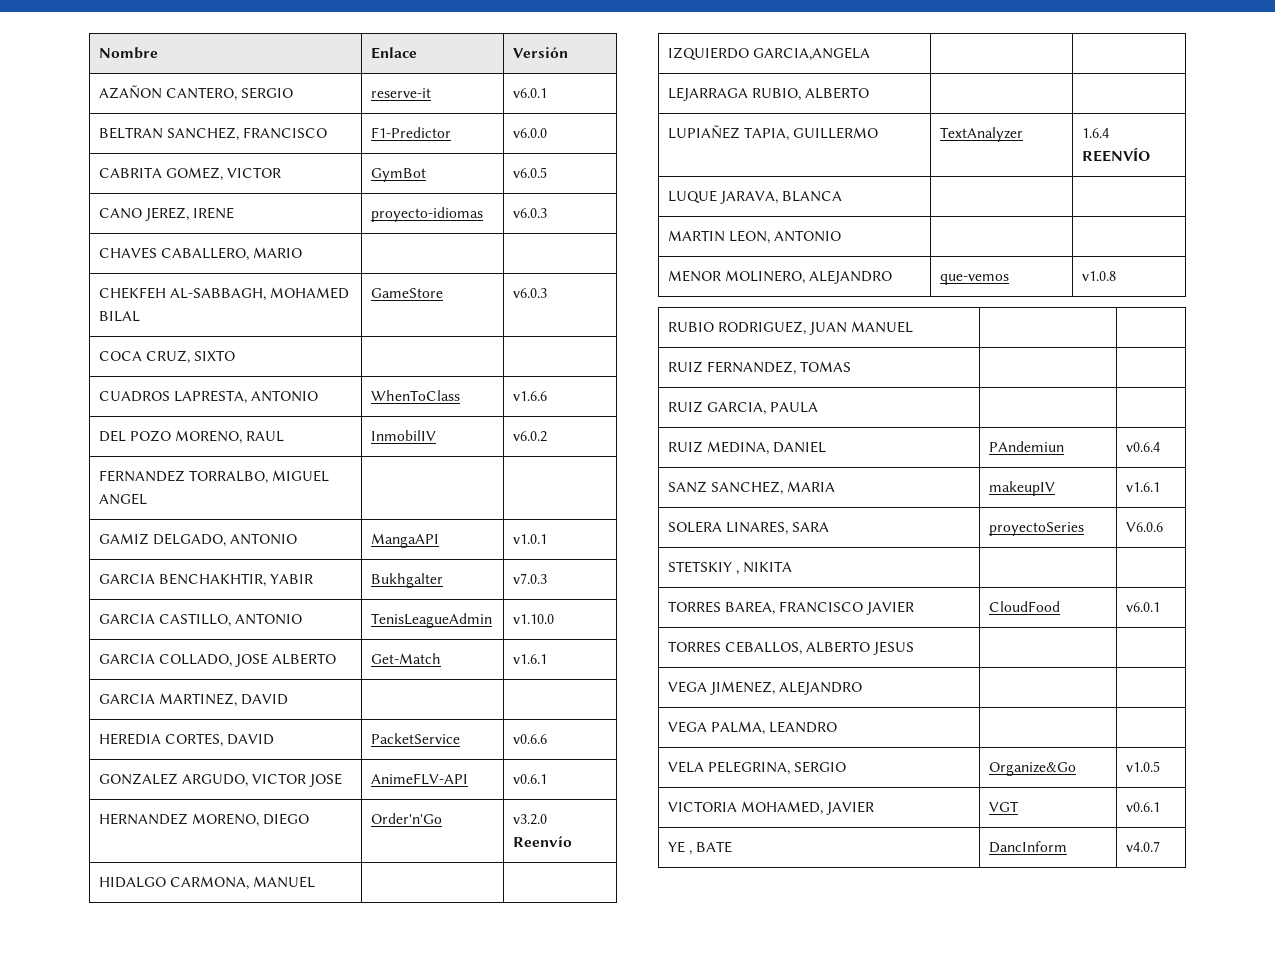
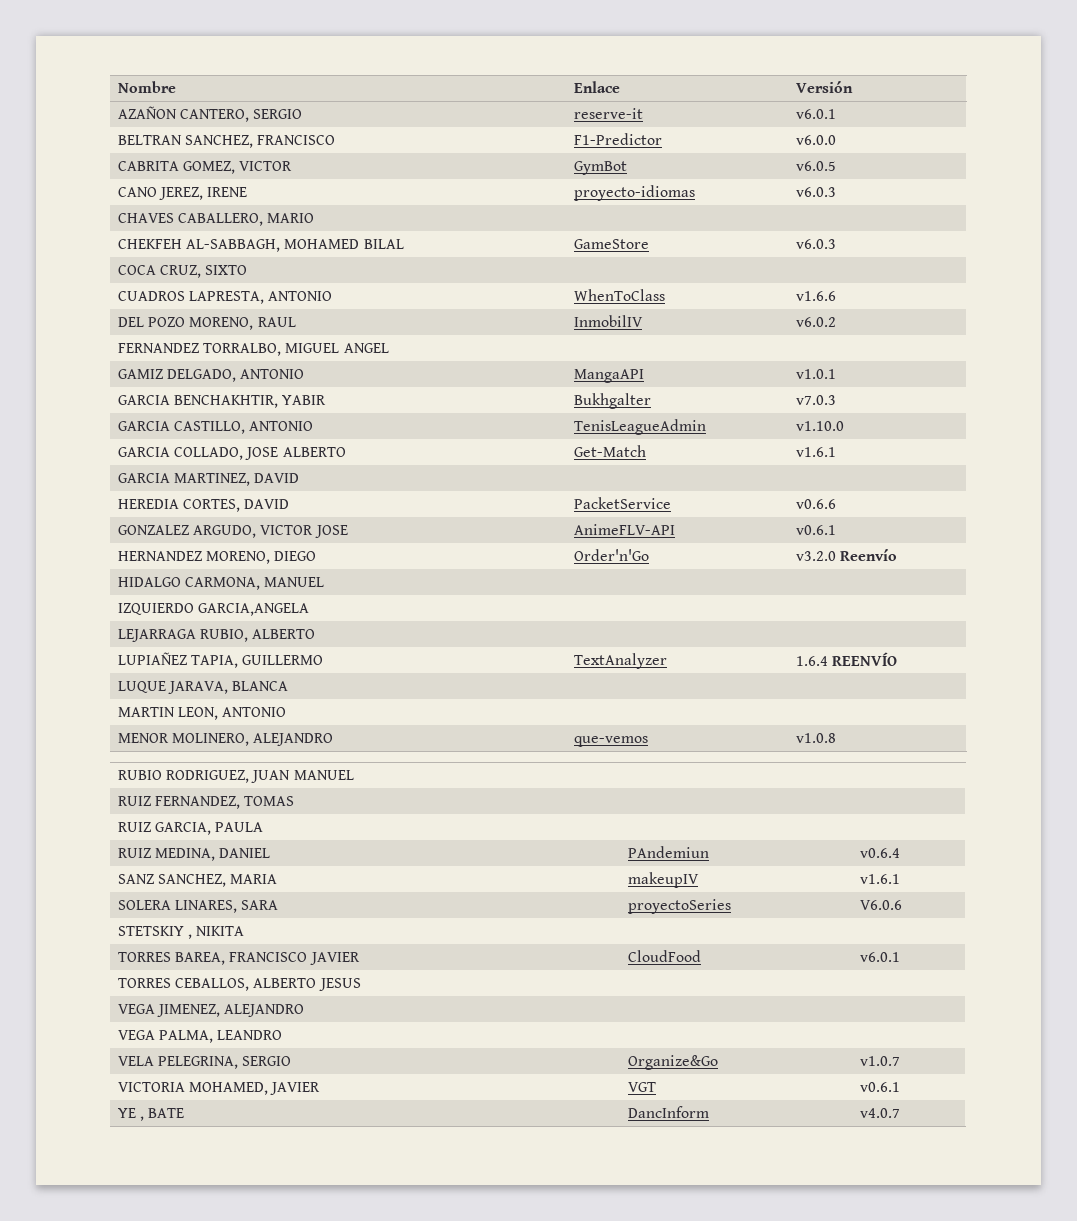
- VELA PELEGRINA, SERGIO | Organize&Go | v1.0.5
+ VELA PELEGRINA, SERGIO | Organize&Go | v1.0.7

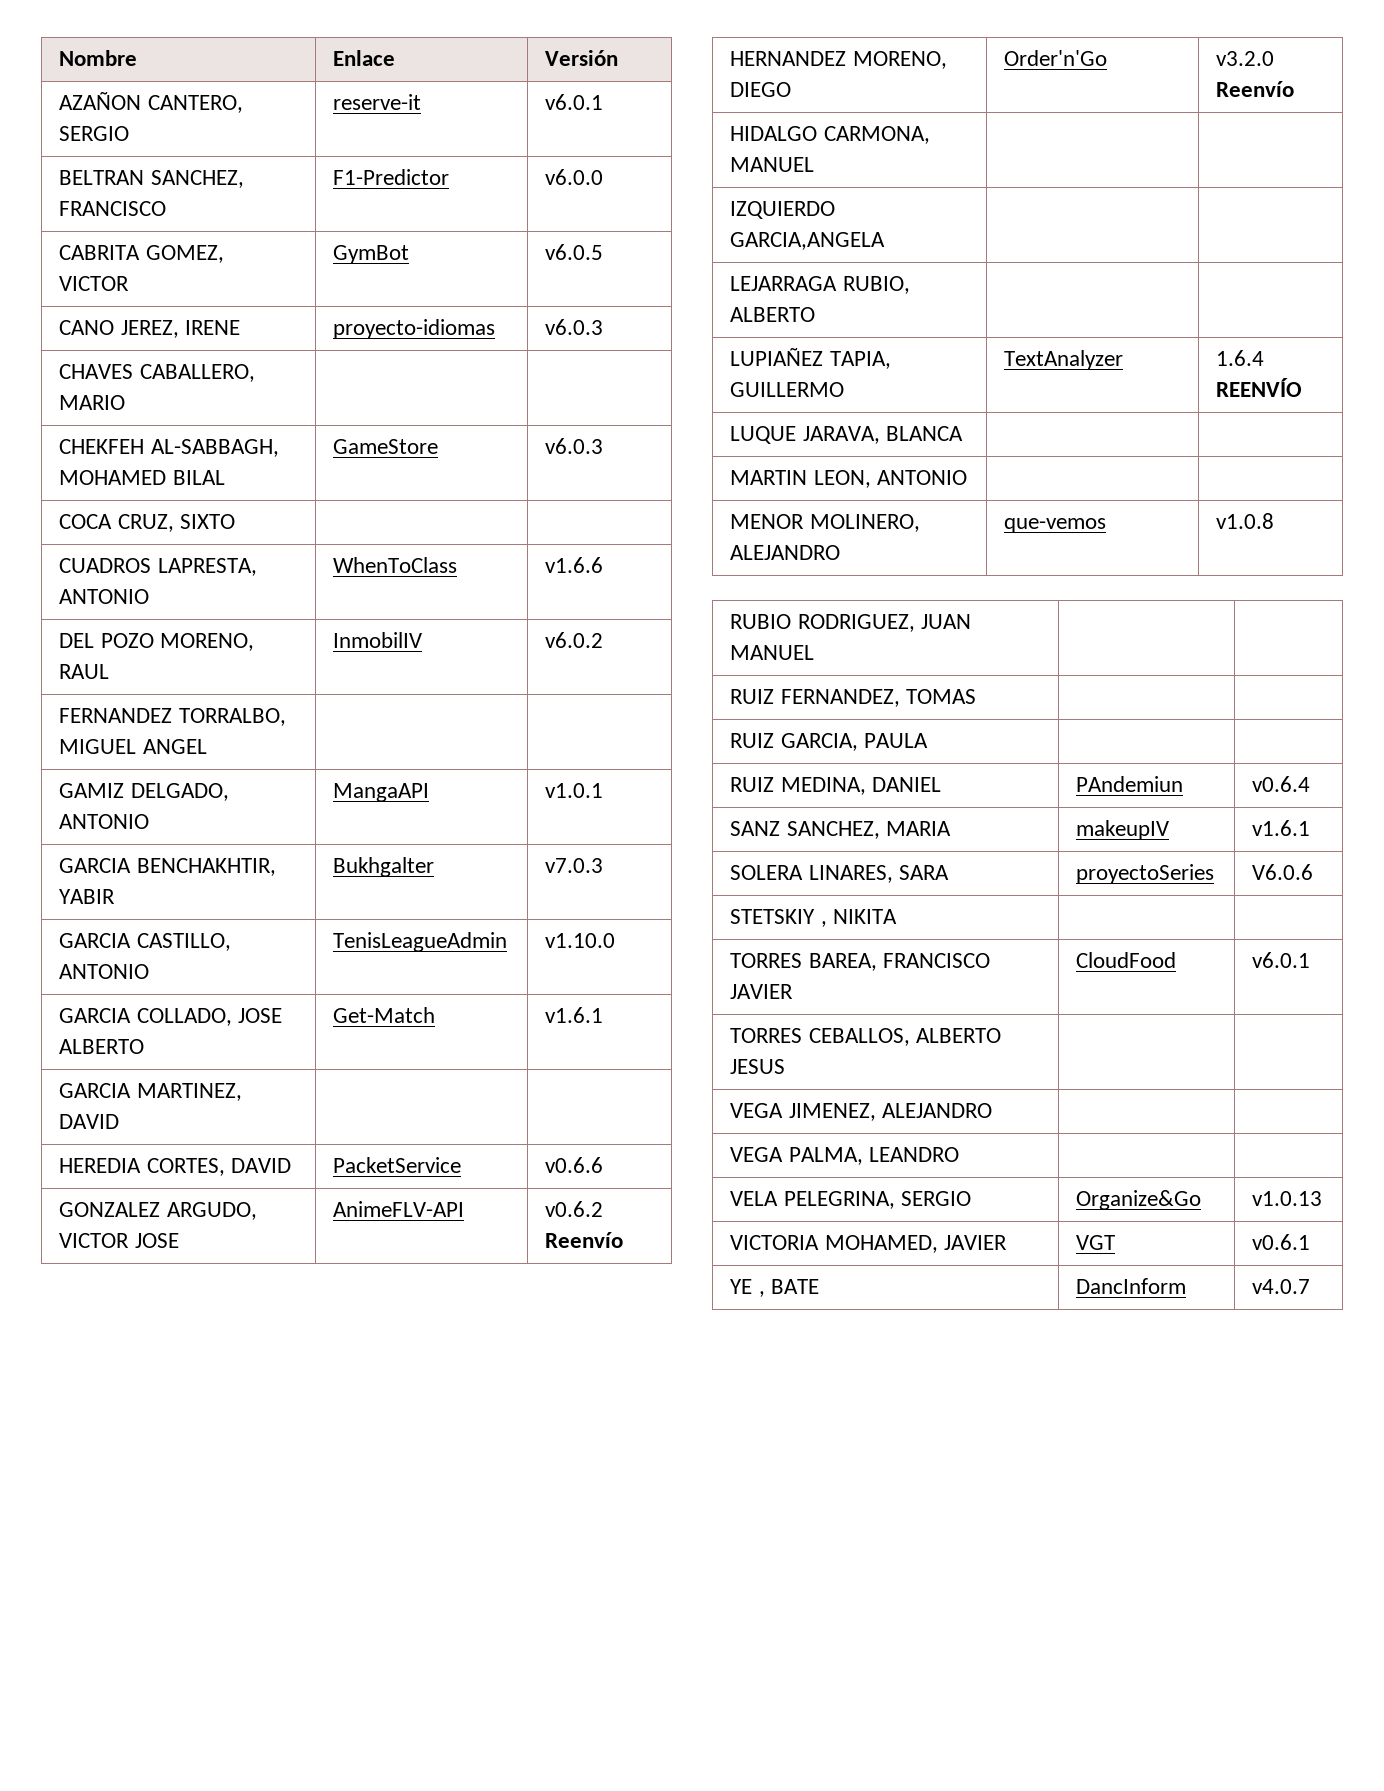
- GONZALEZ ARGUDO, VICTOR JOSE | AnimeFLV-API | v0.6.1
+ GONZALEZ ARGUDO, VICTOR JOSE | AnimeFLV-API | v0.6.2 Reenvío
- VELA PELEGRINA, SERGIO | Organize&Go | v1.0.7
+ VELA PELEGRINA, SERGIO | Organize&Go | v1.0.13

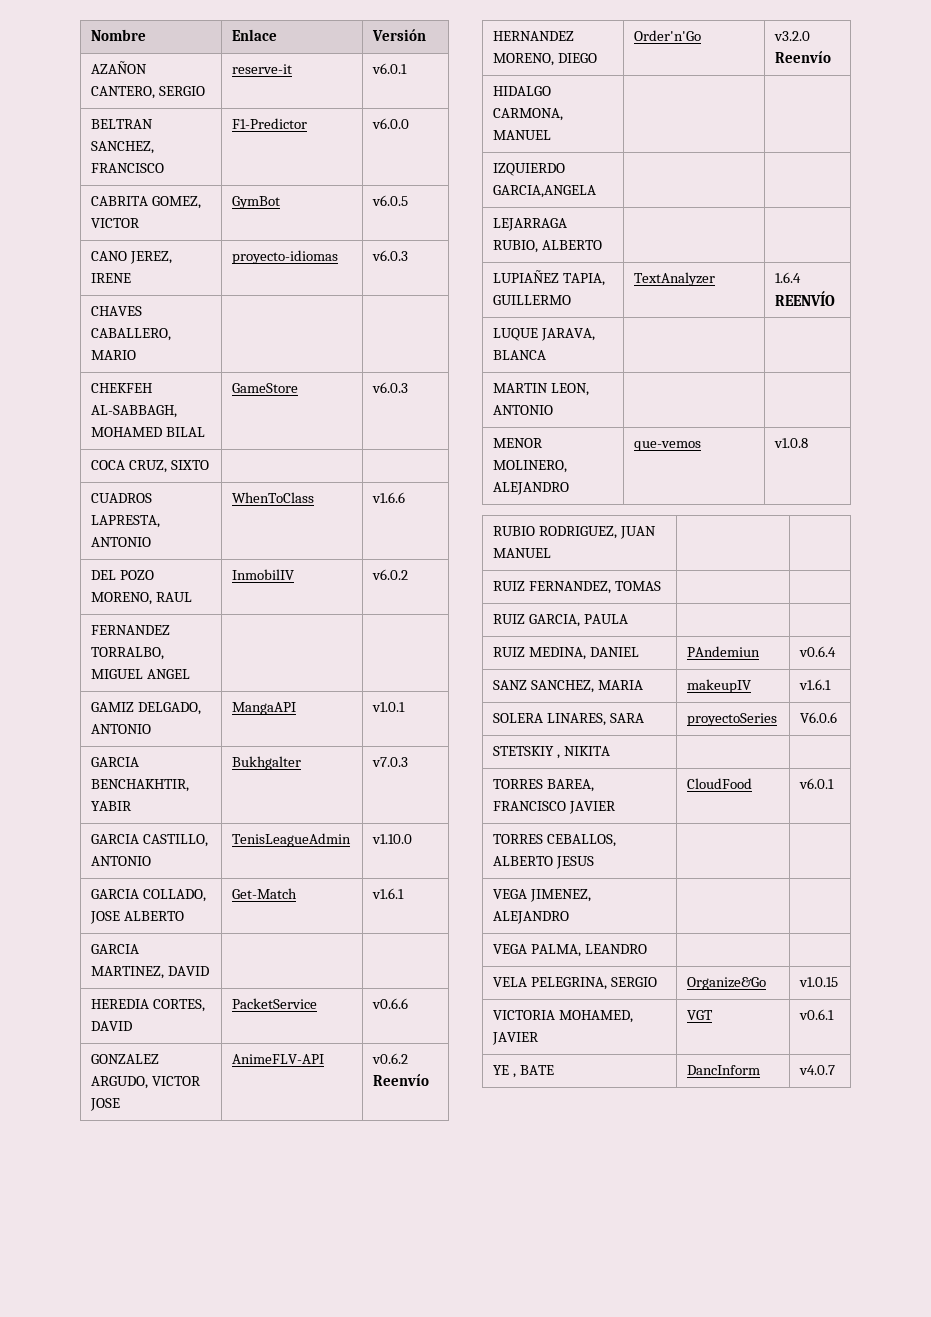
- VELA PELEGRINA, SERGIO | Organize&Go | v1.0.13
+ VELA PELEGRINA, SERGIO | Organize&Go | v1.0.15

